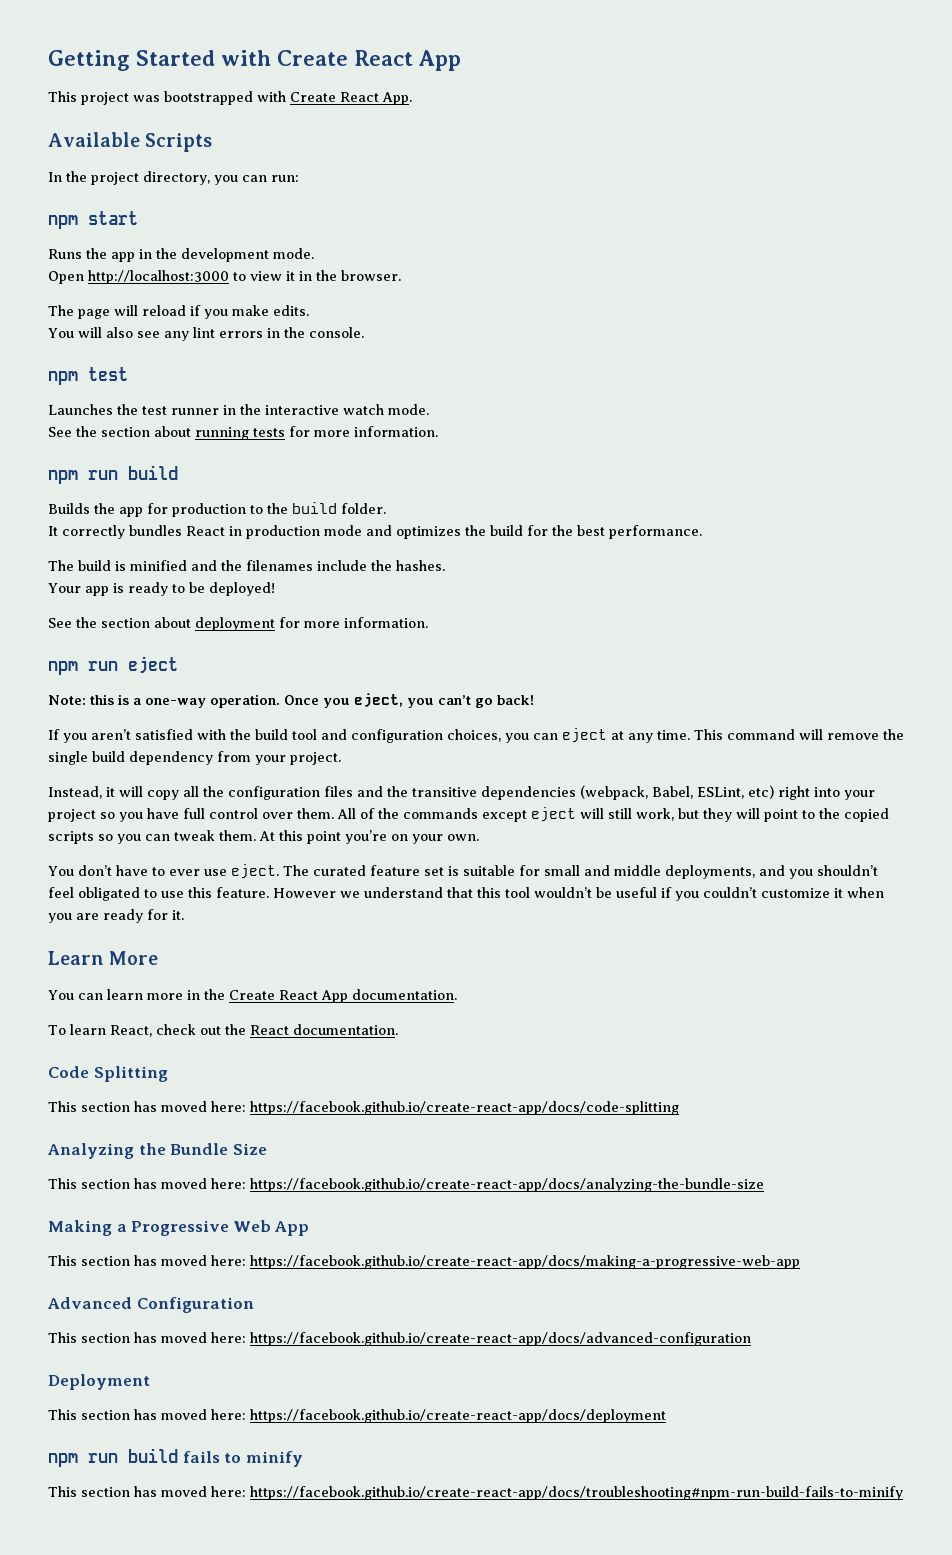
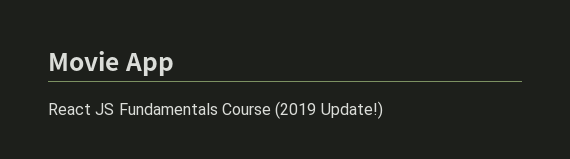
- Getting Started with Create React App
- This project was bootstrapped with Create React App.
- Available Scripts
- In the project directory, you can run:
- npm start
- Runs the app in the development mode.
- Open http://localhost:3000 to view it in the browser.
- The page will reload if you make edits.
- You will also see any lint errors in the console.
- npm test
- Launches the test runner in the interactive watch mode.
- See the section about running tests for more information.
- npm run build
- Builds the app for production to the build folder.
- It correctly bundles React in production mode and optimizes the build for the best performance.
- The build is minified and the filenames include the hashes.
- Your app is ready to be deployed!
- See the section about deployment for more information.
- npm run eject
- Note: this is a one-way operation. Once you eject, you can’t go back!
- If you aren’t satisfied with the build tool and configuration choices, you can eject at any time. This command will remove the single build dependency from your project.
- Instead, it will copy all the configuration files and the transitive dependencies (webpack, Babel, ESLint, etc) right into your project so you have full control over them. All of the commands except eject will still work, but they will point to the copied scripts so you can tweak them. At this point you’re on your own.
- You don’t have to ever use eject. The curated feature set is suitable for small and middle deployments, and you shouldn’t feel obligated to use this feature. However we understand that this tool wouldn’t be useful if you couldn’t customize it when you are ready for it.
- Learn More
- You can learn more in the Create React App documentation.
- To learn React, check out the React documentation.
- Code Splitting
- This section has moved here: https://facebook.github.io/create-react-app/docs/code-splitting
- Analyzing the Bundle Size
- This section has moved here: https://facebook.github.io/create-react-app/docs/analyzing-the-bundle-size
- Making a Progressive Web App
- This section has moved here: https://facebook.github.io/create-react-app/docs/making-a-progressive-web-app
- Advanced Configuration
- This section has moved here: https://facebook.github.io/create-react-app/docs/advanced-configuration
- Deployment
- This section has moved here: https://facebook.github.io/create-react-app/docs/deployment
- npm run build fails to minify
- This section has moved here: https://facebook.github.io/create-react-app/docs/troubleshooting#npm-run-build-fails-to-minify
+ Movie App
+ React JS Fundamentals Course (2019 Update!)

